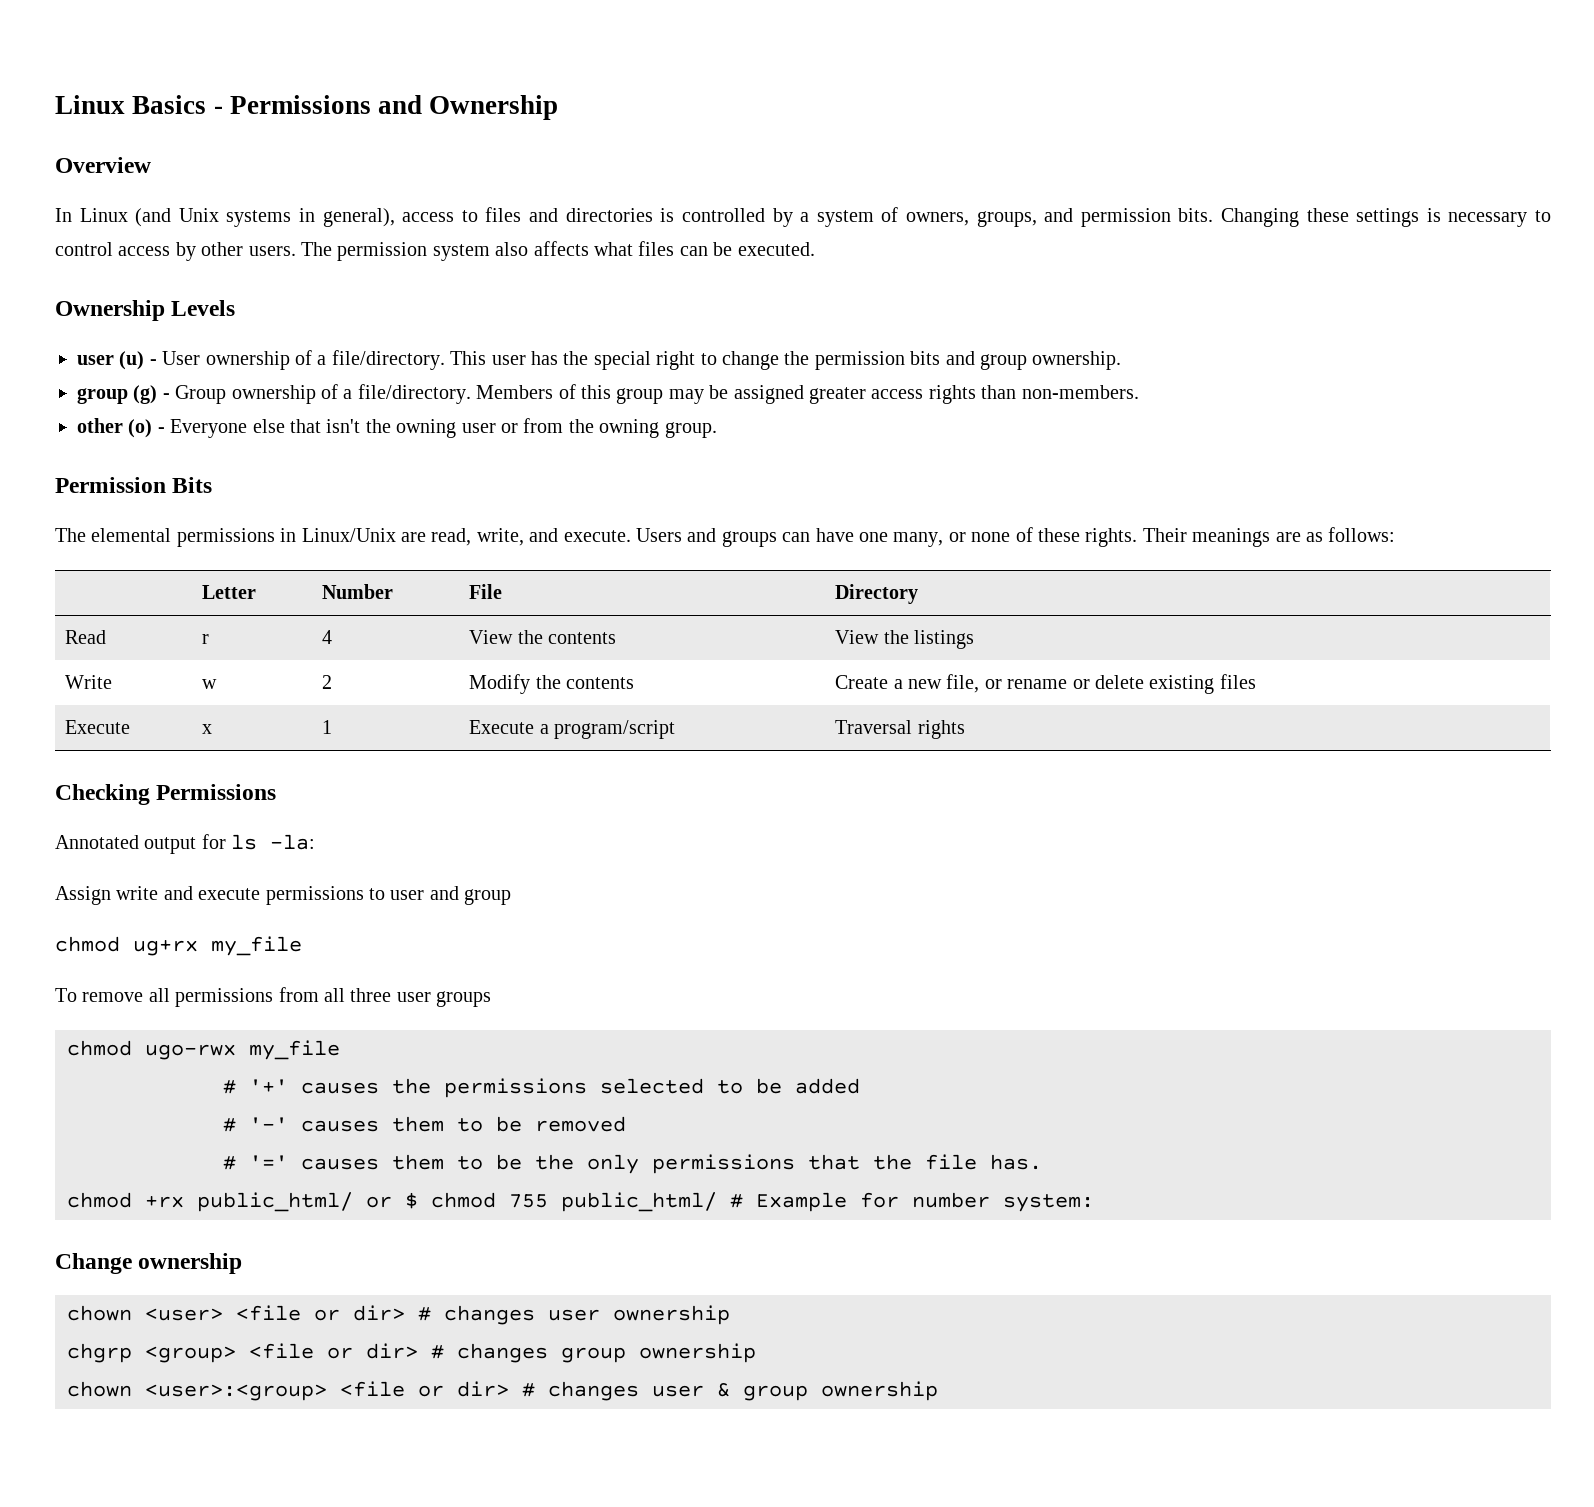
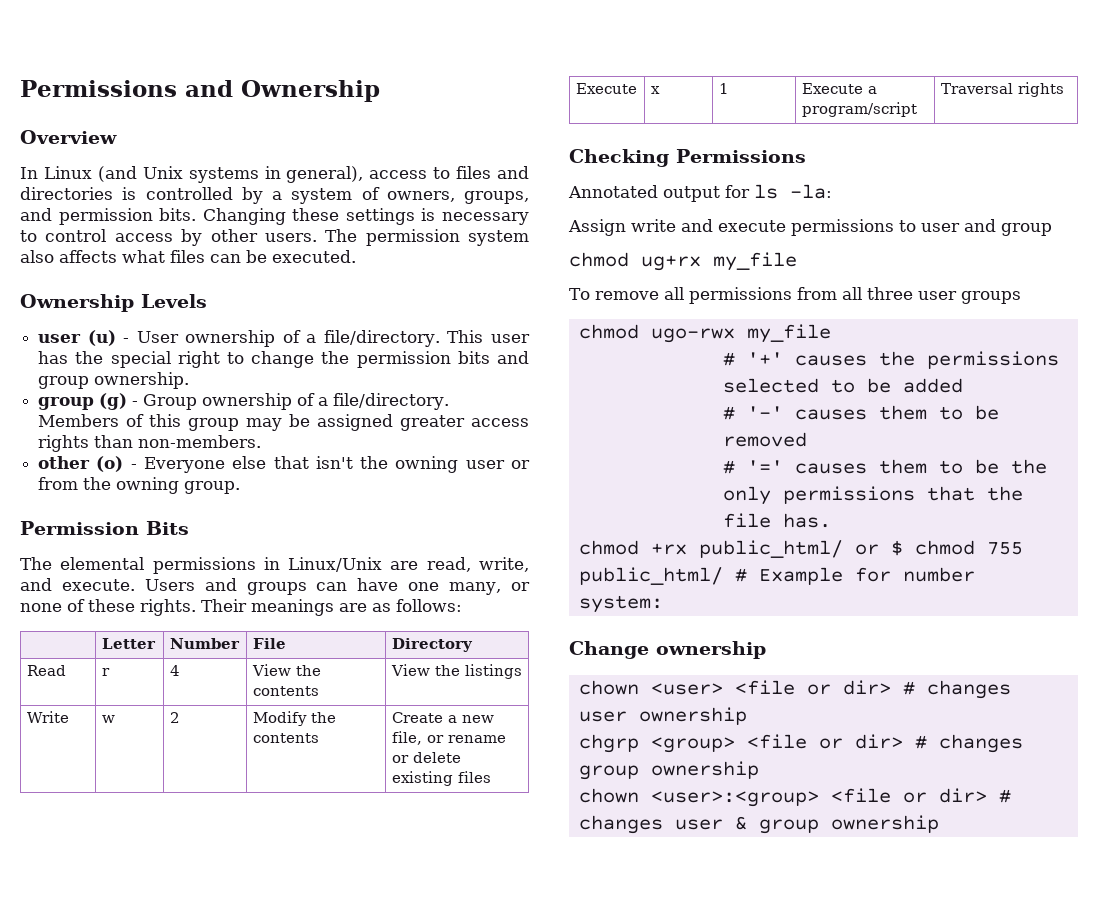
- Linux Basics - Permissions and Ownership
+ Permissions and Ownership

